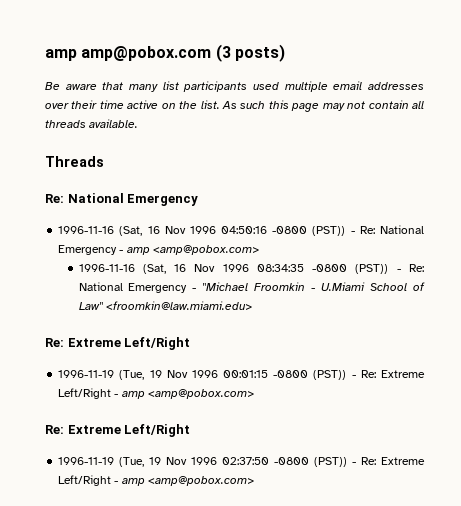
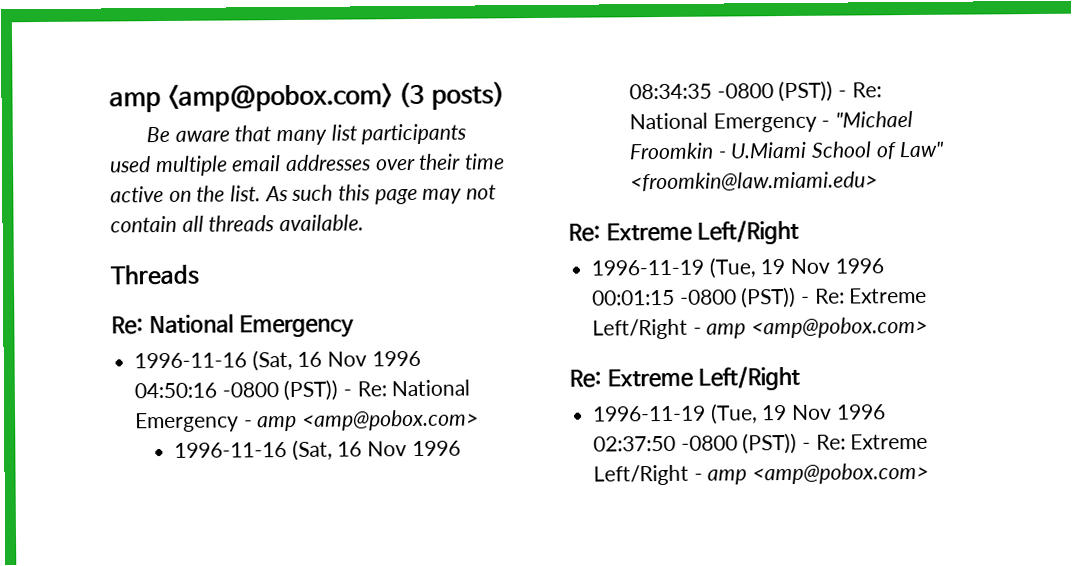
- amp amp@pobox.com (3 posts)
+ amp <amp@pobox.com> (3 posts)

